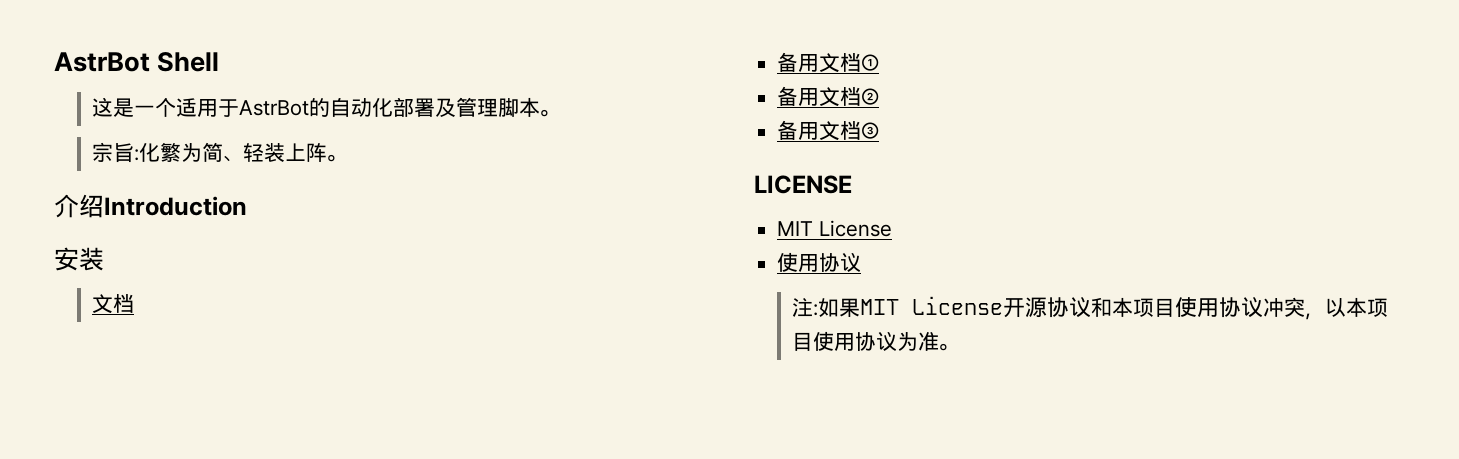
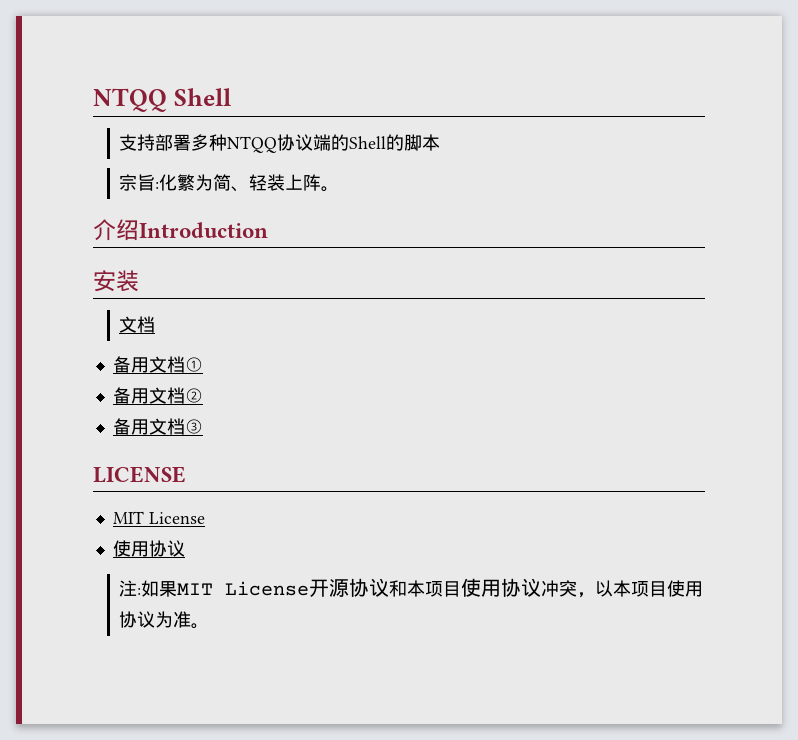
- AstrBot Shell
+ NTQQ Shell
- 这是一个适用于AstrBot的自动化部署及管理脚本。
+ 支持部署多种NTQQ协议端的Shell的脚本

